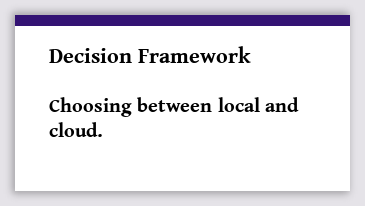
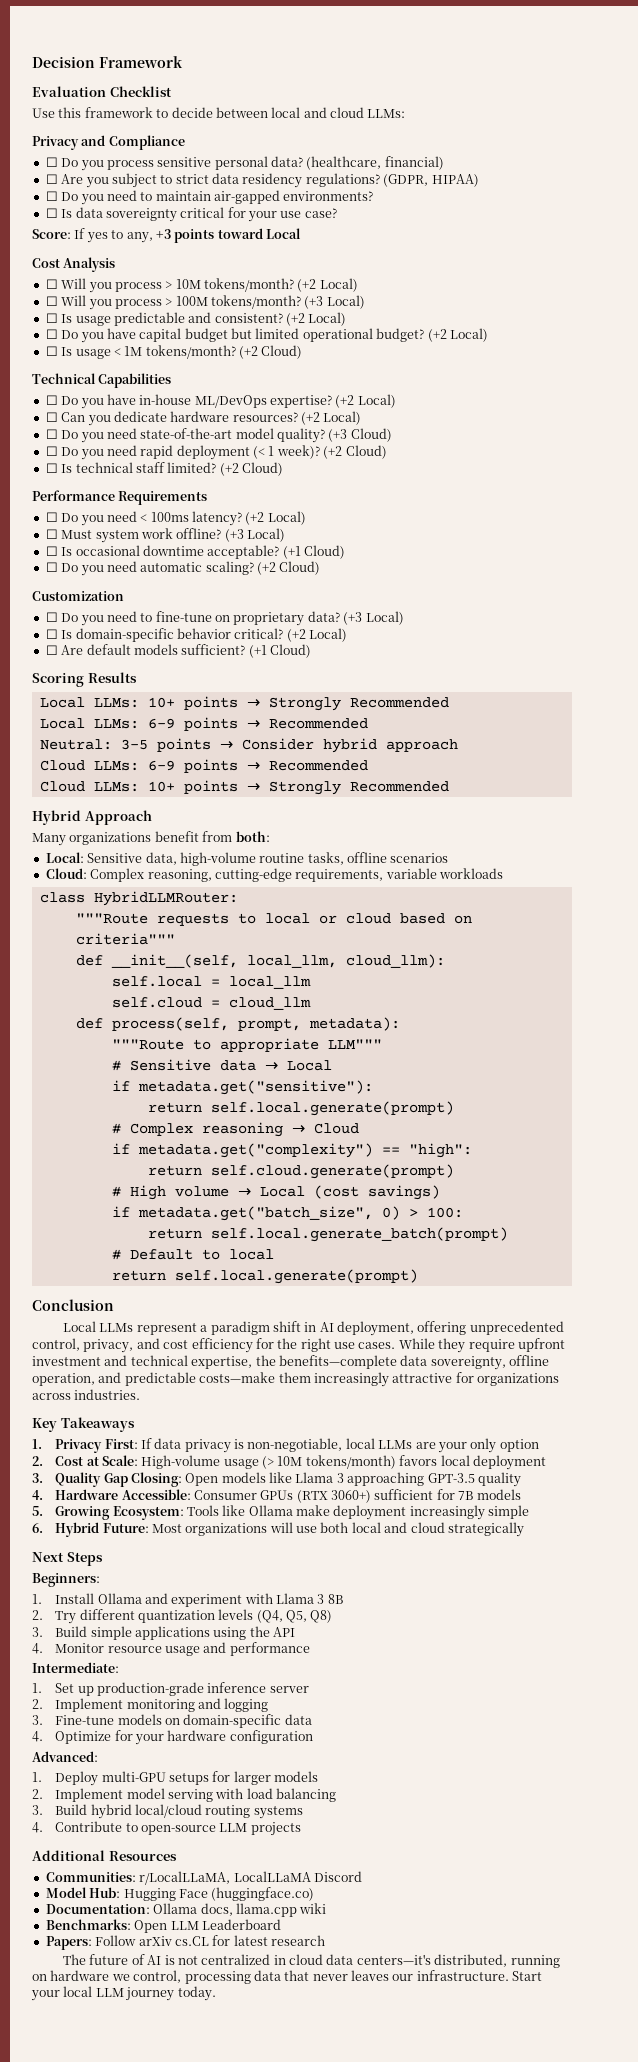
- Choosing between local and cloud.
+ Evaluation Checklist
+ Use this framework to decide between local and cloud LLMs:
+ Privacy and Compliance
+ ☐ Do you process sensitive personal data? (healthcare, financial)
+ ☐ Are you subject to strict data residency regulations? (GDPR, HIPAA)
+ ☐ Do you need to maintain air-gapped environments?
+ ☐ Is data sovereignty critical for your use case?
+ Score: If yes to any, +3 points toward Local
+ Cost Analysis
+ ☐ Will you process > 10M tokens/month? (+2 Local)
+ ☐ Will you process > 100M tokens/month? (+3 Local)
+ ☐ Is usage predictable and consistent? (+2 Local)
+ ☐ Do you have capital budget but limited operational budget? (+2 Local)
+ ☐ Is usage < 1M tokens/month? (+2 Cloud)
+ Technical Capabilities
+ ☐ Do you have in-house ML/DevOps expertise? (+2 Local)
+ ☐ Can you dedicate hardware resources? (+2 Local)
+ ☐ Do you need state-of-the-art model quality? (+3 Cloud)
+ ☐ Do you need rapid deployment (< 1 week)? (+2 Cloud)
+ ☐ Is technical staff limited? (+2 Cloud)
+ Performance Requirements
+ ☐ Do you need < 100ms latency? (+2 Local)
+ ☐ Must system work offline? (+3 Local)
+ ☐ Is occasional downtime acceptable? (+1 Cloud)
+ ☐ Do you need automatic scaling? (+2 Cloud)
+ Customization
+ ☐ Do you need to fine-tune on proprietary data? (+3 Local)
+ ☐ Is domain-specific behavior critical? (+2 Local)
+ ☐ Are default models sufficient? (+1 Cloud)
+ Scoring Results
+ Local LLMs: 10+ points → Strongly Recommended
+ Local LLMs: 6-9 points → Recommended
+ Neutral: 3-5 points → Consider hybrid approach
+ Cloud LLMs: 6-9 points → Recommended
+ Cloud LLMs: 10+ points → Strongly Recommended
+ Hybrid Approach
+ Many organizations benefit from both:
+ Local: Sensitive data, high-volume routine tasks, offline scenarios
+ Cloud: Complex reasoning, cutting-edge requirements, variable workloads
+ class HybridLLMRouter:
+ """Route requests to local or cloud based on criteria"""
+ def __init__(self, local_llm, cloud_llm):
+ self.local = local_llm
+ self.cloud = cloud_llm
+ def process(self, prompt, metadata):
+ """Route to appropriate LLM"""
+ # Sensitive data → Local
+ if metadata.get("sensitive"):
+ return self.local.generate(prompt)
+ # Complex reasoning → Cloud
+ if metadata.get("complexity") == "high":
+ return self.cloud.generate(prompt)
+ # High volume → Local (cost savings)
+ if metadata.get("batch_size", 0) > 100:
+ return self.local.generate_batch(prompt)
+ # Default to local
+ return self.local.generate(prompt)
+ Conclusion
+ Local LLMs represent a paradigm shift in AI deployment, offering unprecedented control, privacy, and cost efficiency for the right use cases. While they require upfront investment and technical expertise, the benefits—complete data sovereignty, offline operation, and predictable costs—make them increasingly attractive for organizations across industries.
+ Key Takeaways
+ 1. Privacy First: If data privacy is non-negotiable, local LLMs are your only option
+ 2. Cost at Scale: High-volume usage (> 10M tokens/month) favors local deployment
+ 3. Quality Gap Closing: Open models like Llama 3 approaching GPT-3.5 quality
+ 4. Hardware Accessible: Consumer GPUs (RTX 3060+) sufficient for 7B models
+ 5. Growing Ecosystem: Tools like Ollama make deployment increasingly simple
+ 6. Hybrid Future: Most organizations will use both local and cloud strategically
+ Next Steps
+ Beginners:
+ 1. Install Ollama and experiment with Llama 3 8B
+ 2. Try different quantization levels (Q4, Q5, Q8)
+ 3. Build simple applications using the API
+ 4. Monitor resource usage and performance
+ Intermediate:
+ 1. Set up production-grade inference server
+ 2. Implement monitoring and logging
+ 3. Fine-tune models on domain-specific data
+ 4. Optimize for your hardware configuration
+ Advanced:
+ 1. Deploy multi-GPU setups for larger models
+ 2. Implement model serving with load balancing
+ 3. Build hybrid local/cloud routing systems
+ 4. Contribute to open-source LLM projects
+ Additional Resources
+ Communities: r/LocalLLaMA, LocalLLaMA Discord
+ Model Hub: Hugging Face (huggingface.co)
+ Documentation: Ollama docs, llama.cpp wiki
+ Benchmarks: Open LLM Leaderboard
+ Papers: Follow arXiv cs.CL for latest research
+ The future of AI is not centralized in cloud data centers—it's distributed, running on hardware we control, processing data that never leaves our infrastructure. Start your local LLM journey today.

